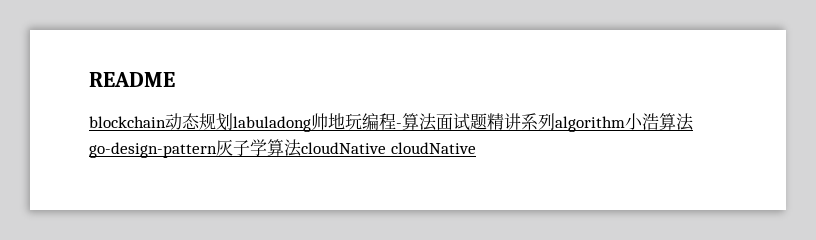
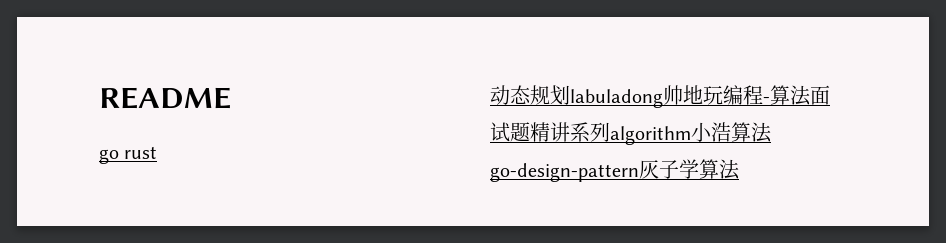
- blockchain动态规划labuladong帅地玩编程-算法面试题精讲系列algorithm小浩算法go-design-pattern灰子学算法cloudNative cloudNative
+ go rust
+ 动态规划labuladong帅地玩编程-算法面试题精讲系列algorithm小浩算法go-design-pattern灰子学算法

